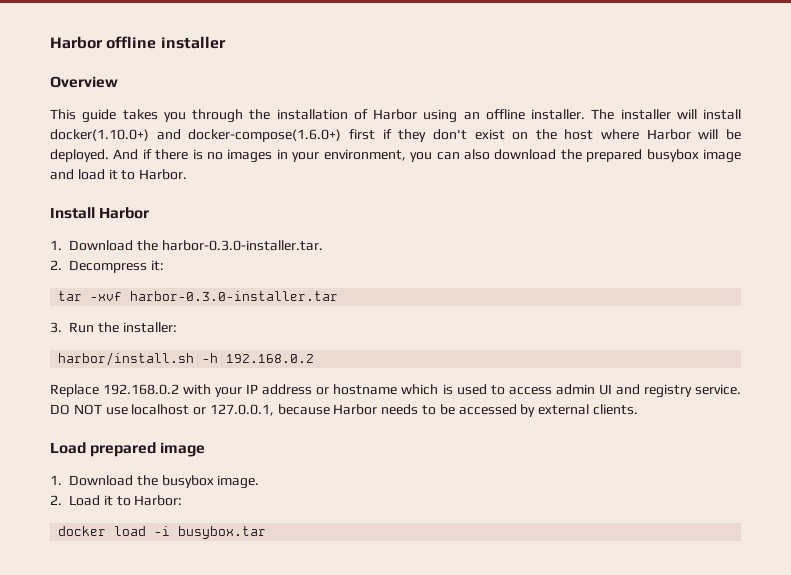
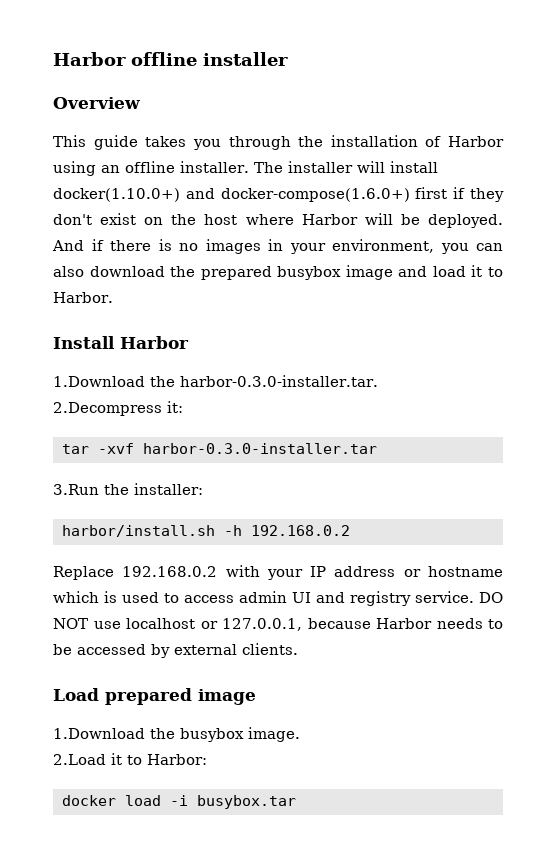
- 1. Download the harbor-0.3.0-installer.tar.
+ 1.Download the harbor-0.3.0-installer.tar.
- 2. Decompress it:
+ 2.Decompress it:
- 3. Run the installer:
+ 3.Run the installer:
- 1. Download the busybox image.
+ 1.Download the busybox image.
- 2. Load it to Harbor:
+ 2.Load it to Harbor:

